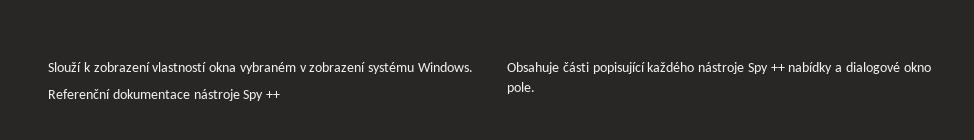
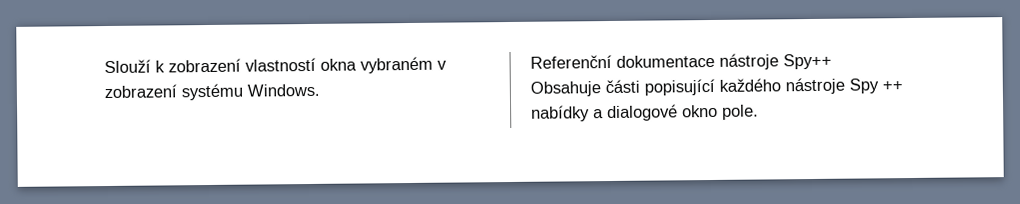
- Referenční dokumentace nástroje Spy ++
+ Referenční dokumentace nástroje Spy++

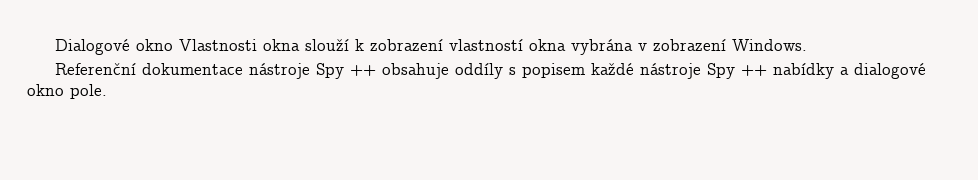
- Slouží k zobrazení vlastností okna vybraném v zobrazení systému Windows.
+ Dialogové okno Vlastnosti okna slouží k zobrazení vlastností okna vybrána v zobrazení Windows.
- Referenční dokumentace nástroje Spy++
- Obsahuje části popisující každého nástroje Spy ++ nabídky a dialogové okno pole.
+ Referenční dokumentace nástroje Spy ++ obsahuje oddíly s popisem každé nástroje Spy ++ nabídky a dialogové okno pole.

